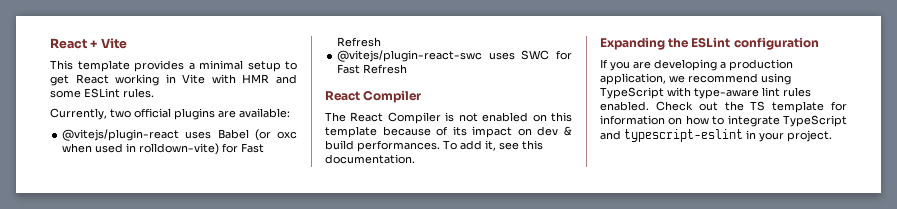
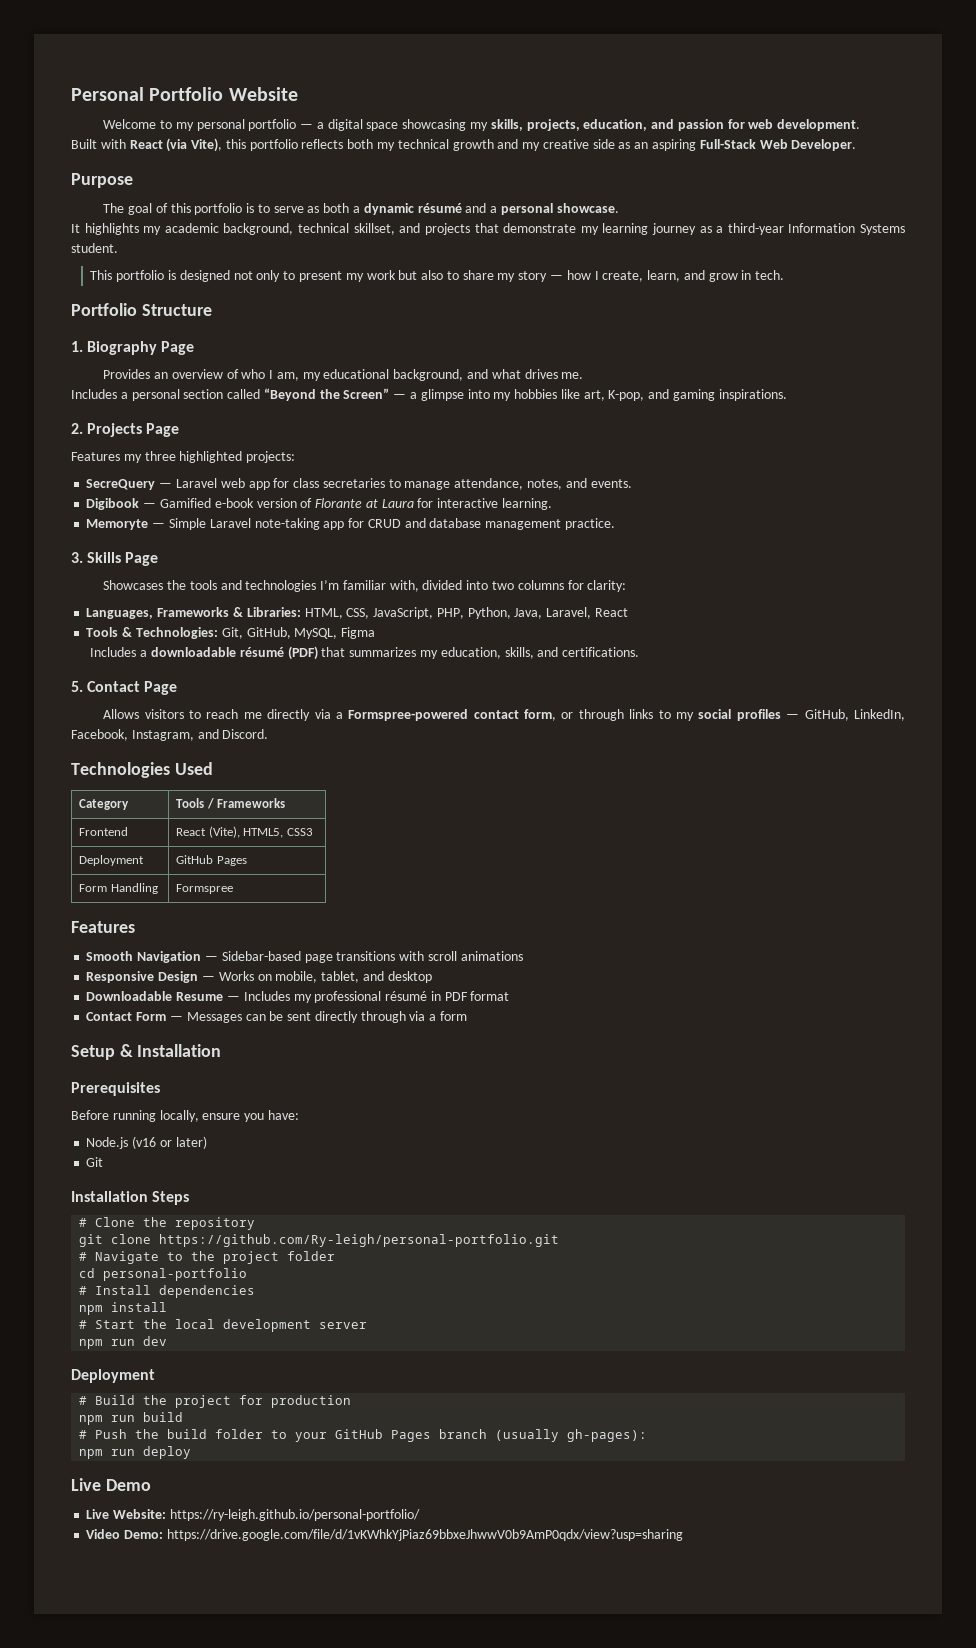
- React + Vite
- This template provides a minimal setup to get React working in Vite with HMR and some ESLint rules.
- Currently, two official plugins are available:
- @vitejs/plugin-react uses Babel (or oxc when used in rolldown-vite) for Fast Refresh
- @vitejs/plugin-react-swc uses SWC for Fast Refresh
- React Compiler
- The React Compiler is not enabled on this template because of its impact on dev & build performances. To add it, see this documentation.
- Expanding the ESLint configuration
- If you are developing a production application, we recommend using TypeScript with type-aware lint rules enabled. Check out the TS template for information on how to integrate TypeScript and typescript-eslint in your project.
+ Personal Portfolio Website
+ Welcome to my personal portfolio — a digital space showcasing my skills, projects, education, and passion for web development.
+ Built with React (via Vite), this portfolio reflects both my technical growth and my creative side as an aspiring Full-Stack Web Developer.
+ Purpose
+ The goal of this portfolio is to serve as both a dynamic résumé and a personal showcase.
+ It highlights my academic background, technical skillset, and projects that demonstrate my learning journey as a third-year Information Systems student.
+ This portfolio is designed not only to present my work but also to share my story — how I create, learn, and grow in tech.
+ Portfolio Structure
+ 1. Biography Page
+ Provides an overview of who I am, my educational background, and what drives me.
+ Includes a personal section called “Beyond the Screen” — a glimpse into my hobbies like art, K-pop, and gaming inspirations.
+ 2. Projects Page
+ Features my three highlighted projects:
+ SecreQuery — Laravel web app for class secretaries to manage attendance, notes, and events.
+ Digibook — Gamified e-book version of Florante at Laura for interactive learning.
+ Memoryte — Simple Laravel note-taking app for CRUD and database management practice.
+ 3. Skills Page
+ Showcases the tools and technologies I’m familiar with, divided into two columns for clarity:
+ Languages, Frameworks & Libraries: HTML, CSS, JavaScript, PHP, Python, Java, Laravel, React
+ Tools & Technologies: Git, GitHub, MySQL, Figma
+ Includes a downloadable résumé (PDF) that summarizes my education, skills, and certifications.
+ 5. Contact Page
+ Allows visitors to reach me directly via a Formspree-powered contact form, or through links to my social profiles — GitHub, LinkedIn, Facebook, Instagram, and Discord.
+ Technologies Used
+ Category | Tools / Frameworks
+ Frontend | React (Vite), HTML5, CSS3
+ Deployment | GitHub Pages
+ Form Handling | Formspree
+ Features
+ Smooth Navigation — Sidebar-based page transitions with scroll animations
+ Responsive Design — Works on mobile, tablet, and desktop
+ Downloadable Resume — Includes my professional résumé in PDF format
+ Contact Form — Messages can be sent directly through via a form
+ Setup & Installation
+ Prerequisites
+ Before running locally, ensure you have:
+ Node.js (v16 or later)
+ Git
+ Installation Steps
+ # Clone the repository
+ git clone https://github.com/Ry-leigh/personal-portfolio.git
+ # Navigate to the project folder
+ cd personal-portfolio
+ # Install dependencies
+ npm install
+ # Start the local development server
+ npm run dev
+ Deployment
+ # Build the project for production
+ npm run build
+ # Push the build folder to your GitHub Pages branch (usually gh-pages):
+ npm run deploy
+ Live Demo
+ Live Website: https://ry-leigh.github.io/personal-portfolio/
+ Video Demo: https://drive.google.com/file/d/1vKWhkYjPiaz69bbxeJhwwV0b9AmP0qdx/view?usp=sharing

